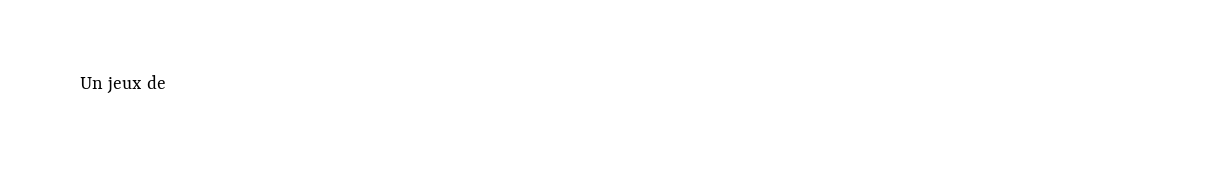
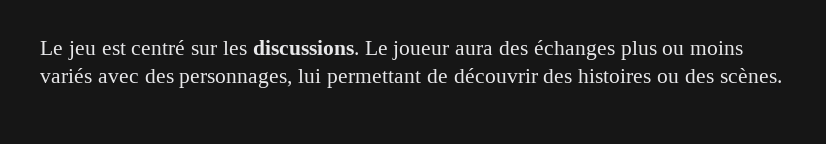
- Un jeux de
+ Le jeu est centré sur les discussions. Le joueur aura des échanges plus ou moins variés avec des personnages, lui permettant de découvrir des histoires ou des scènes.

